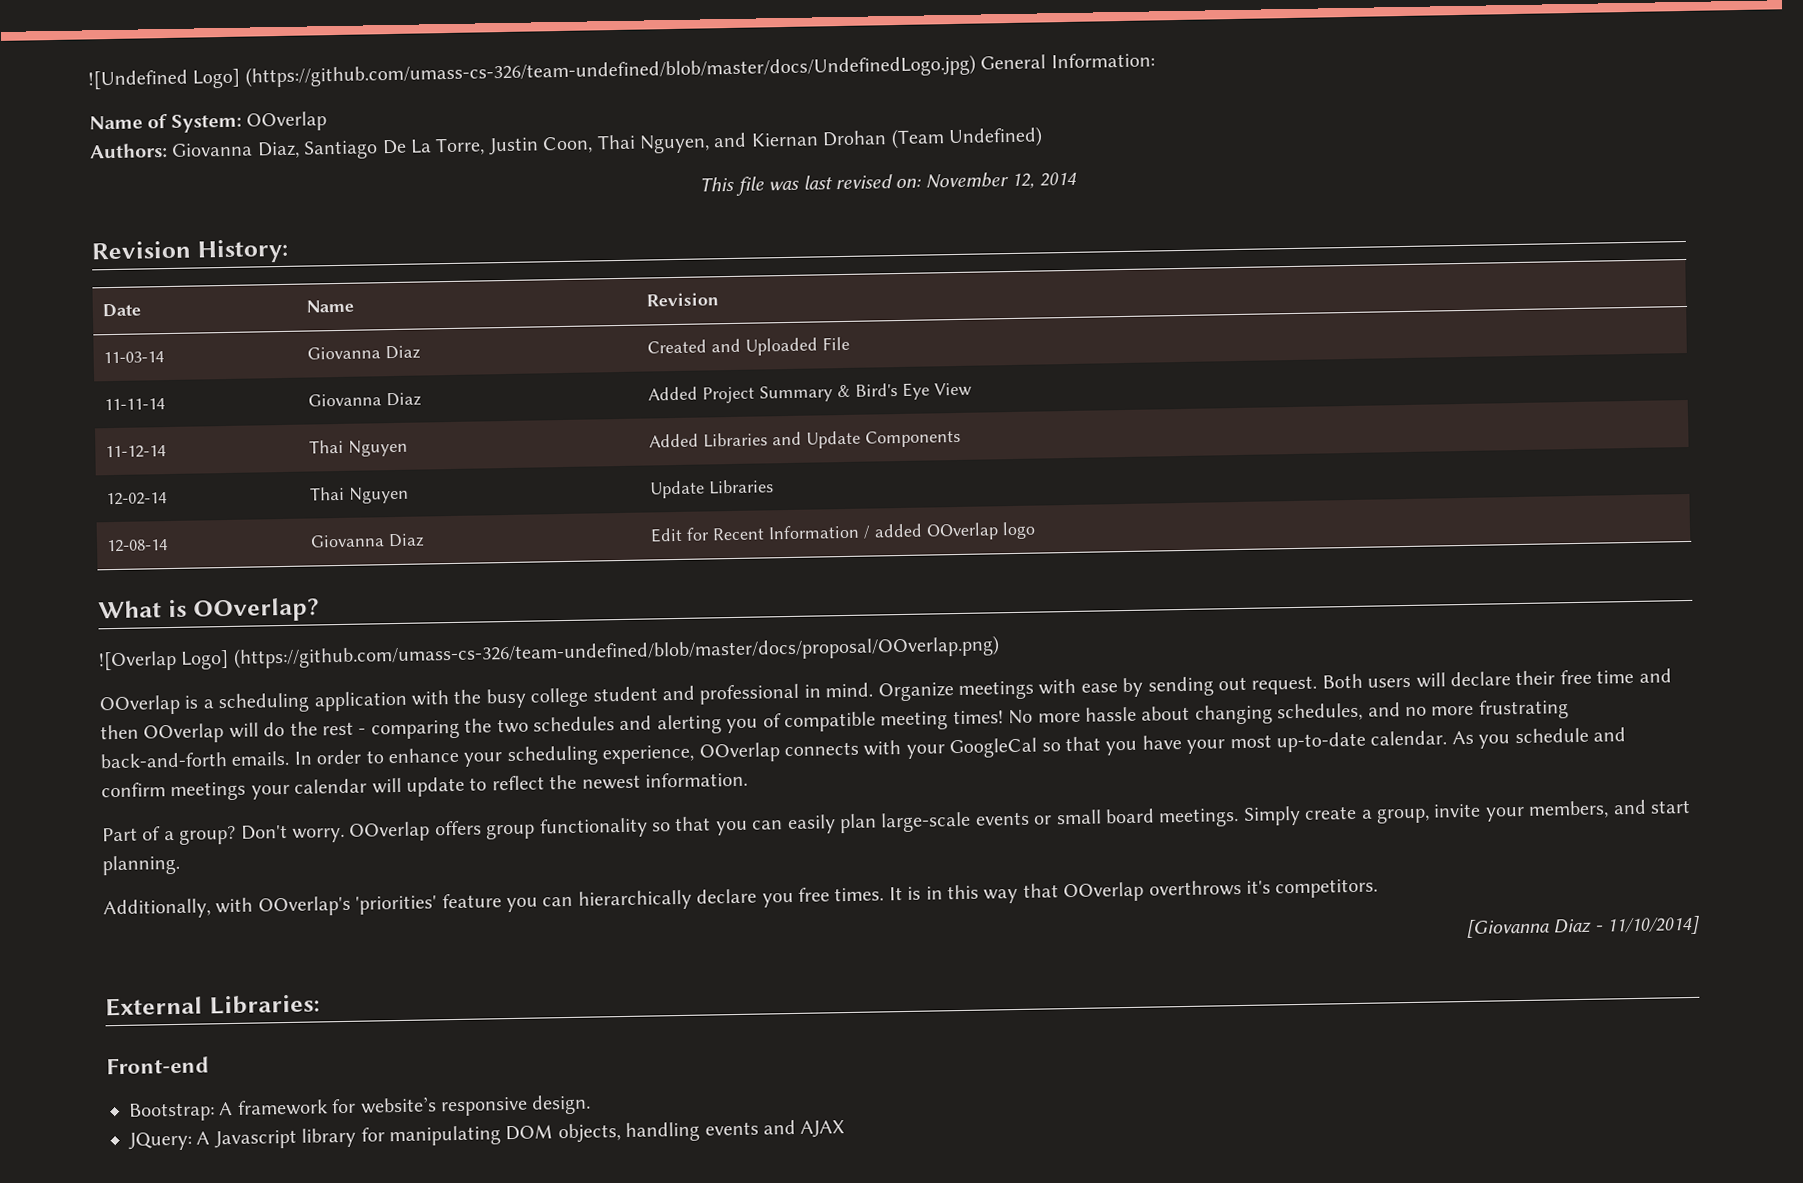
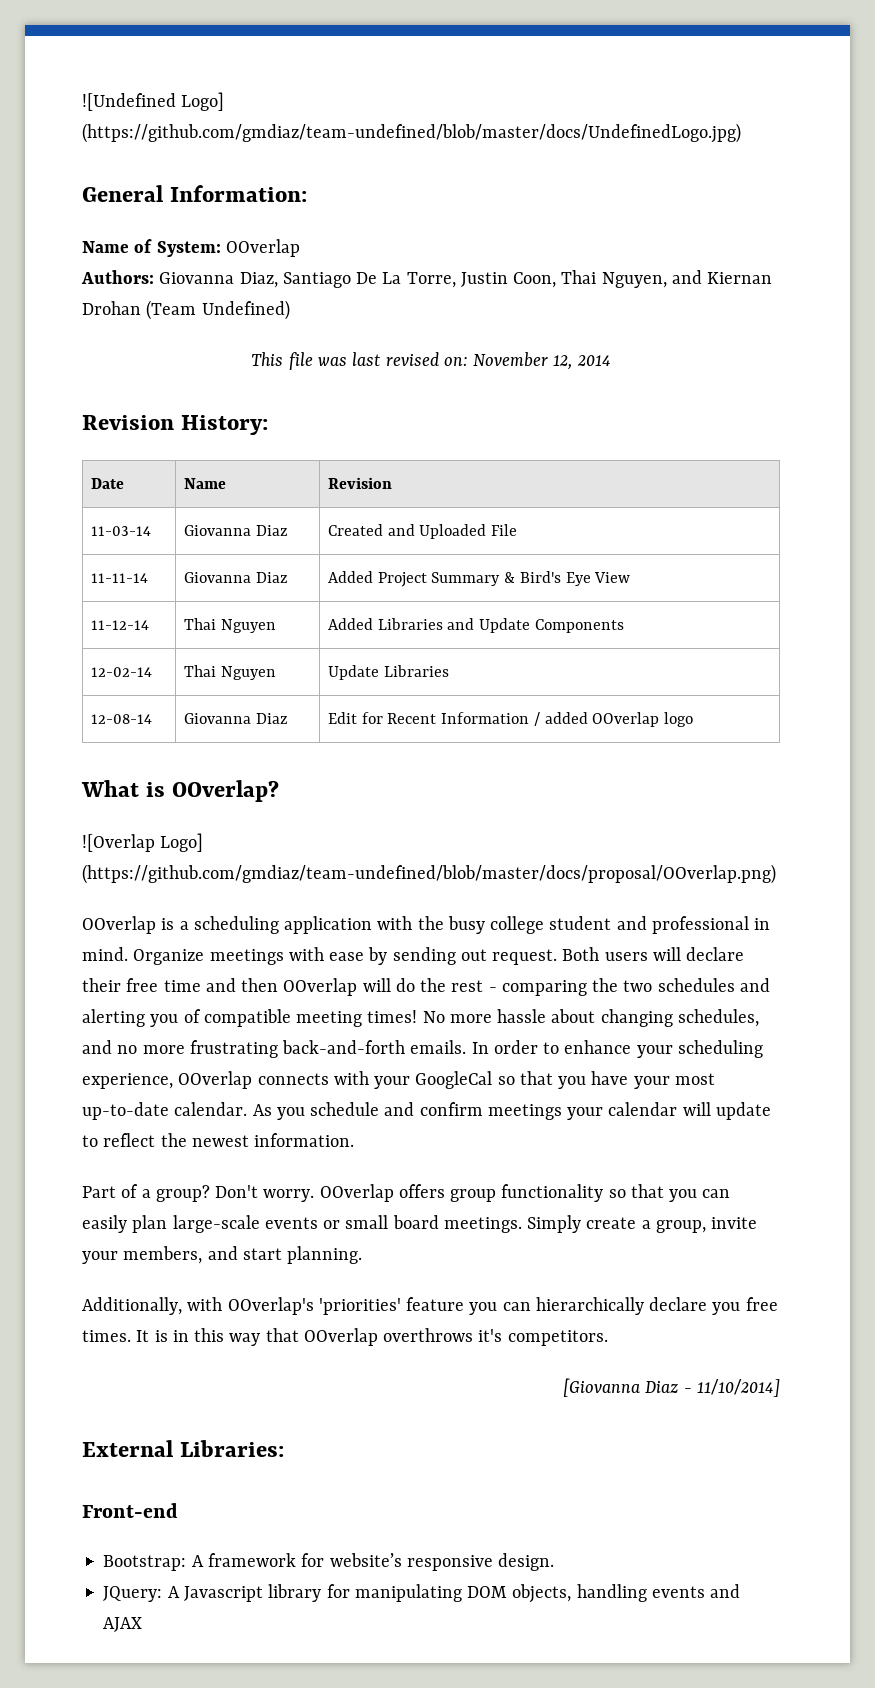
- ![Undefined Logo] (https://github.com/umass-cs-326/team-undefined/blob/master/docs/UndefinedLogo.jpg) General Information:
+ ![Undefined Logo] (https://github.com/gmdiaz/team-undefined/blob/master/docs/UndefinedLogo.jpg)
+ General Information:
- ![Overlap Logo] (https://github.com/umass-cs-326/team-undefined/blob/master/docs/proposal/OOverlap.png)
+ ![Overlap Logo] (https://github.com/gmdiaz/team-undefined/blob/master/docs/proposal/OOverlap.png)

